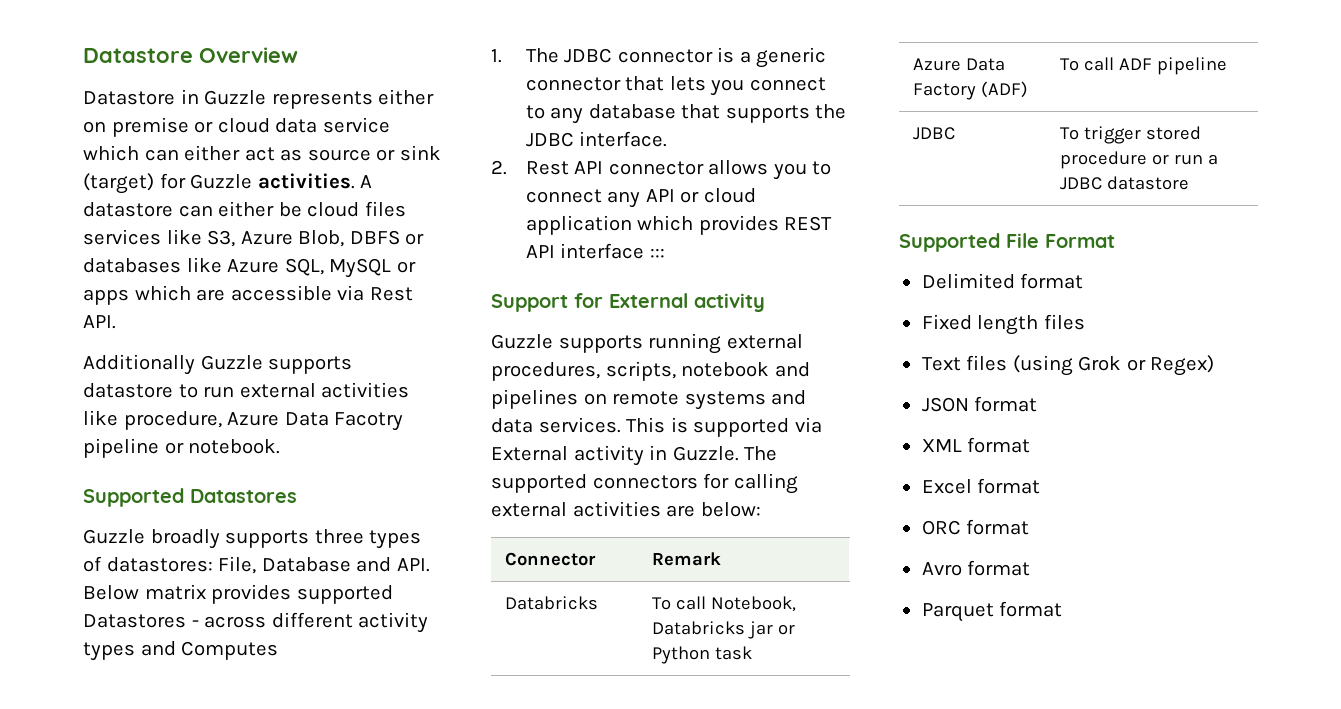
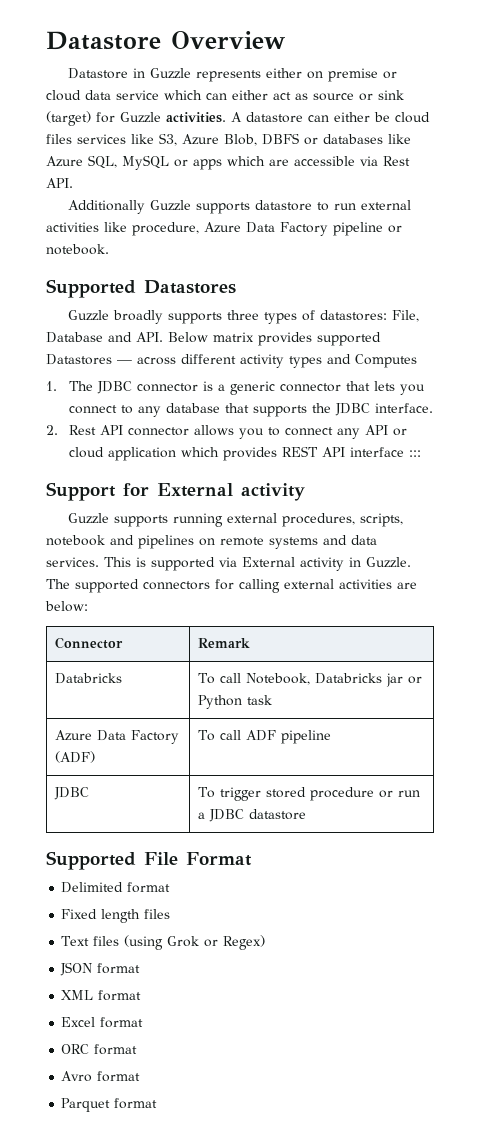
- Additionally Guzzle supports datastore to run external activities like procedure, Azure Data Facotry pipeline or notebook.
+ Additionally Guzzle supports datastore to run external activities like procedure, Azure Data Factory pipeline or notebook.
- Guzzle broadly supports three types of datastores: File, Database and API. Below matrix provides supported Datastores - across different activity types and Computes
+ Guzzle broadly supports three types of datastores: File, Database and API. Below matrix provides supported Datastores — across different activity types and Computes

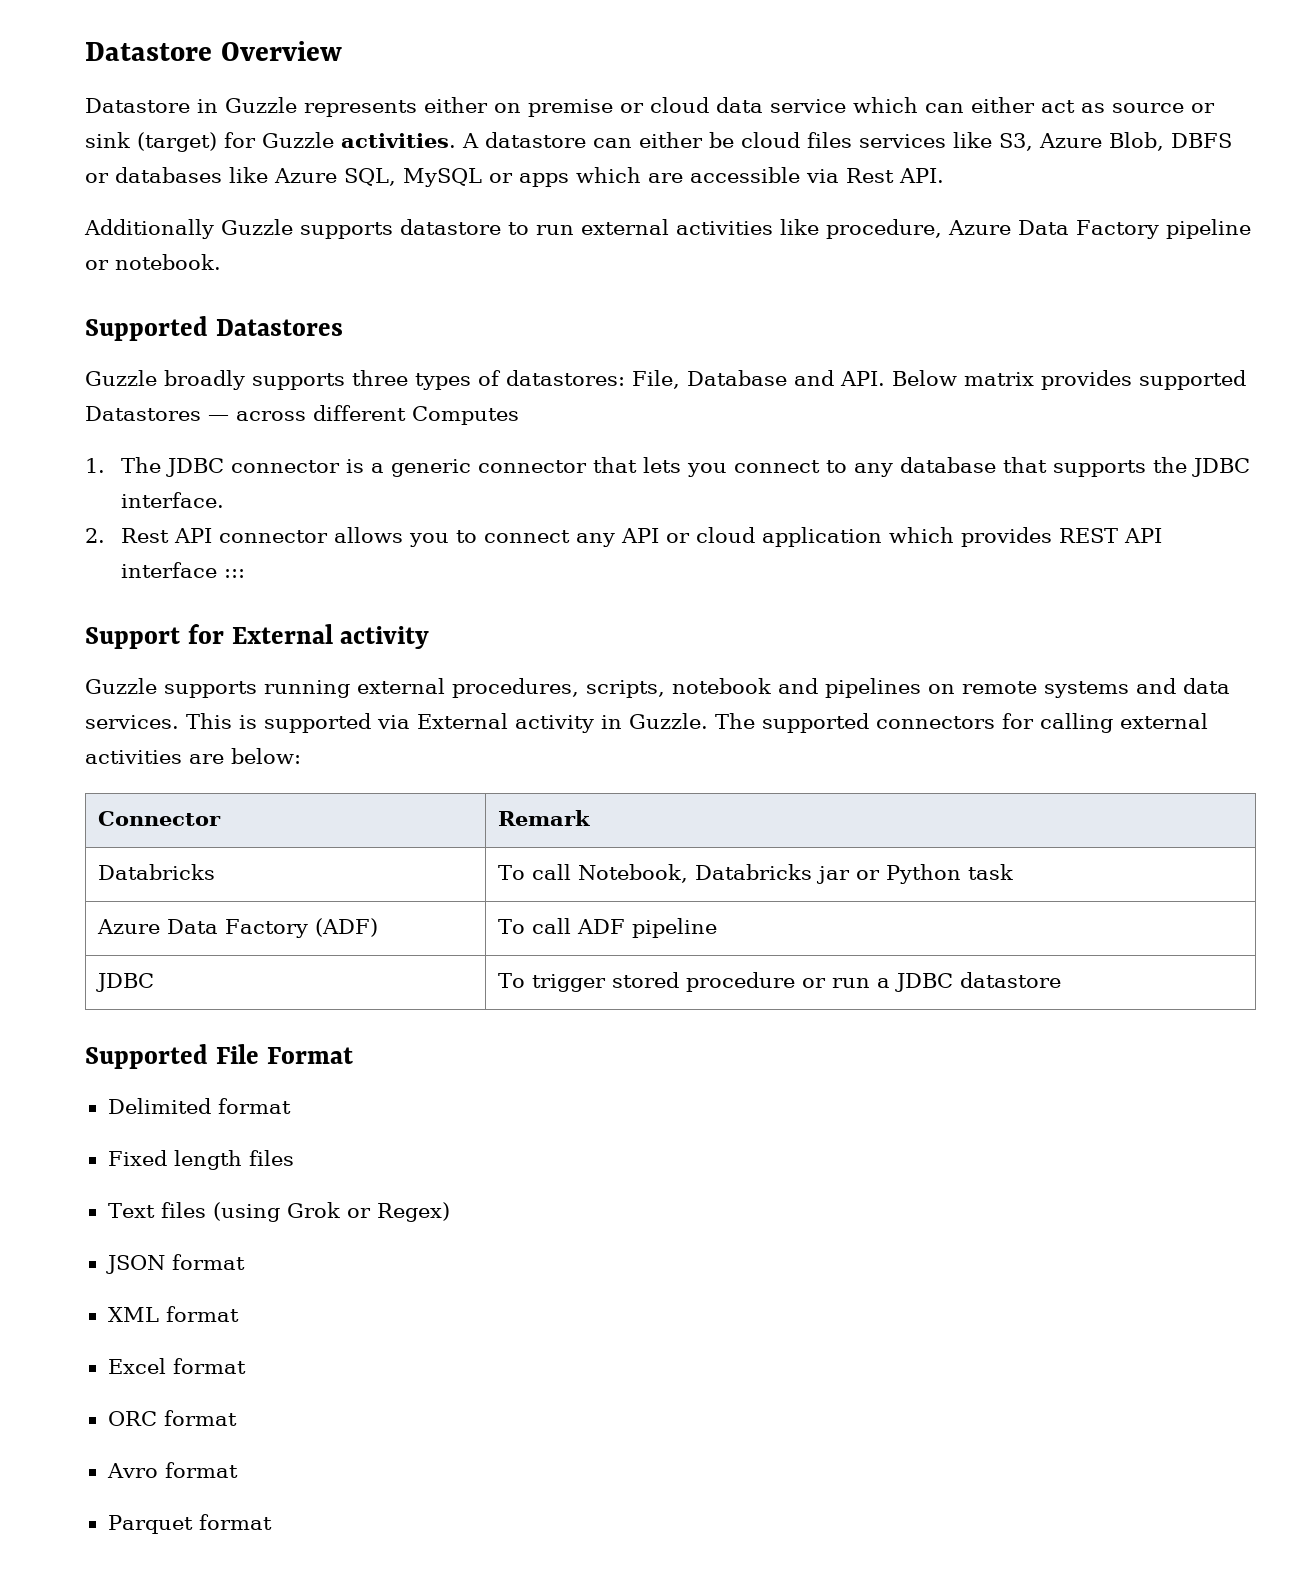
- Guzzle broadly supports three types of datastores: File, Database and API. Below matrix provides supported Datastores — across different activity types and Computes
+ Guzzle broadly supports three types of datastores: File, Database and API. Below matrix provides supported Datastores — across different Computes

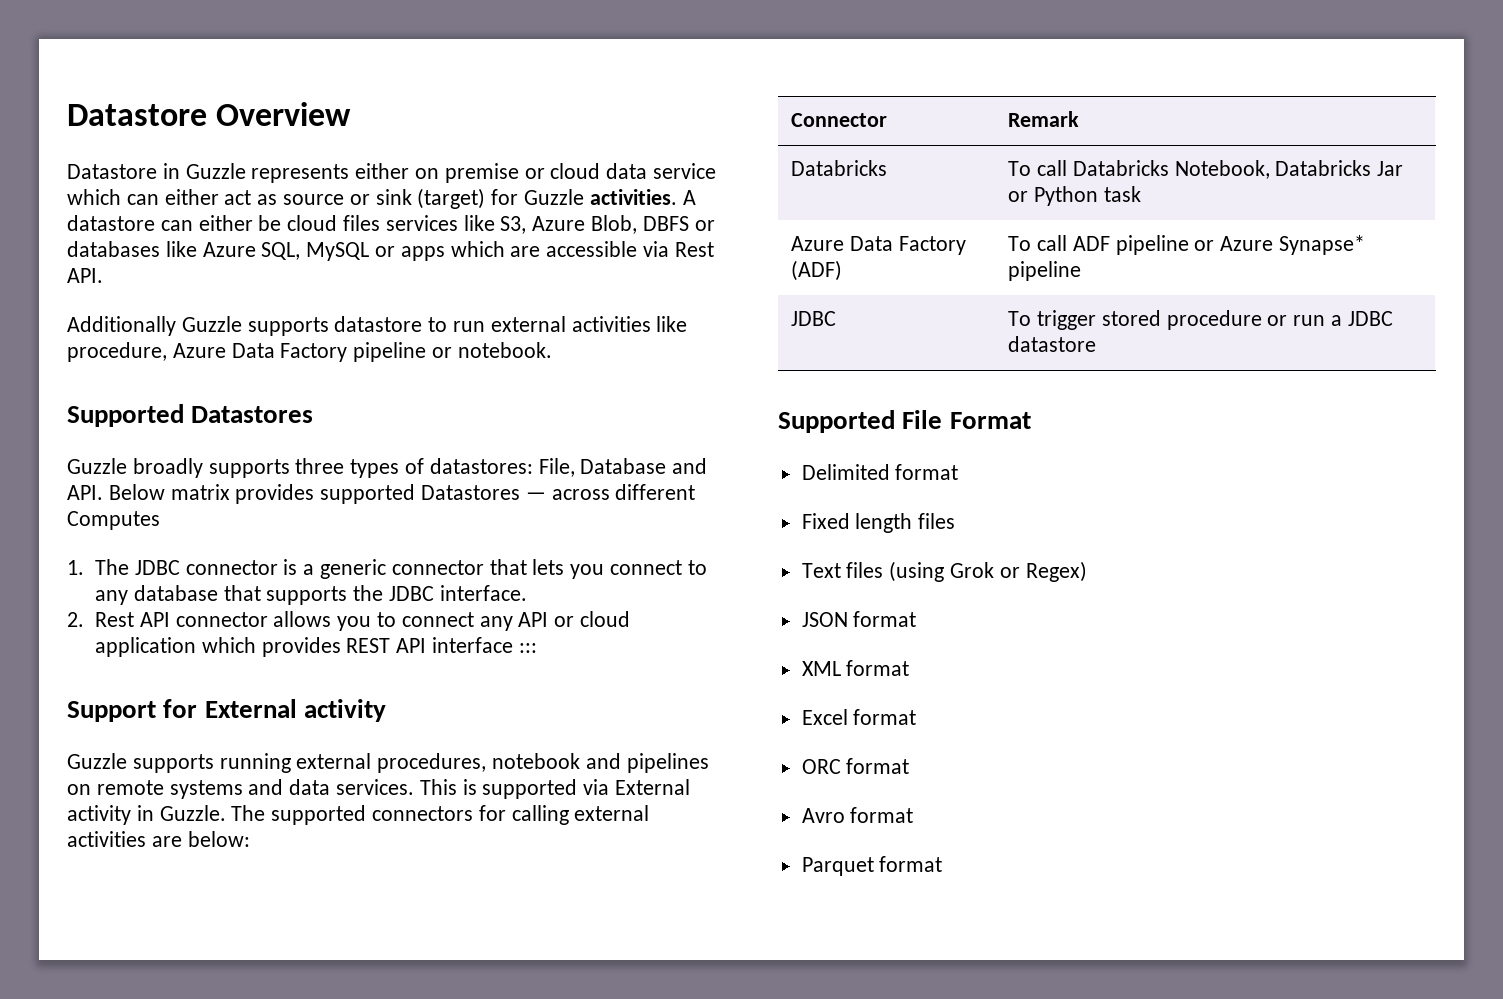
- Guzzle supports running external procedures, scripts, notebook and pipelines on remote systems and data services.
+ Guzzle supports running external procedures, notebook and pipelines on remote systems and data services.
- Databricks | To call Notebook, Databricks jar or Python task
+ Databricks | To call Databricks Notebook, Databricks Jar or Python task
- Azure Data Factory (ADF) | To call ADF pipeline
+ Azure Data Factory (ADF) | To call ADF pipeline or Azure Synapse* pipeline

